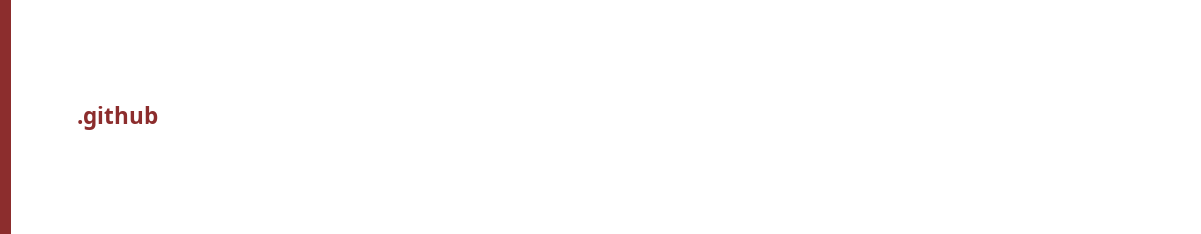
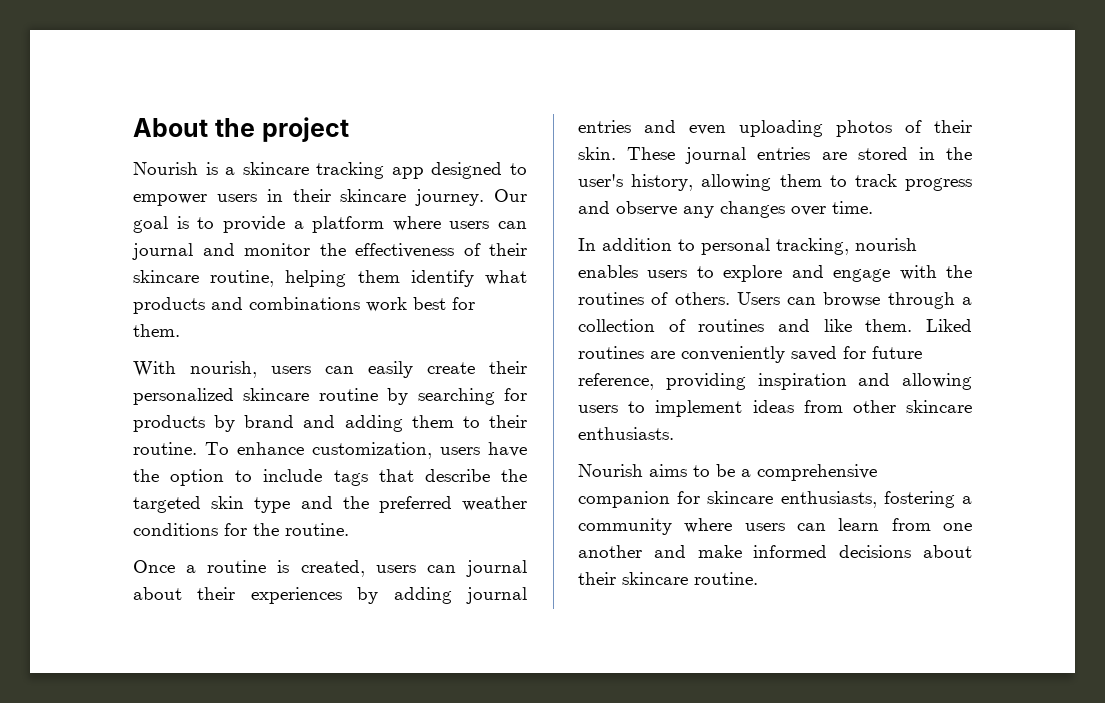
- .github
+ About the project
+ Nourish is a skincare tracking app designed to empower users in their skincare journey. Our goal is to provide a platform where users can journal and monitor the effectiveness of their skincare routine, helping them identify what products and combinations work best for them.
+ With nourish, users can easily create their personalized skincare routine by searching for products by brand and adding them to their routine. To enhance customization, users have the option to include tags that describe the targeted skin type and the preferred weather conditions for the routine.
+ Once a routine is created, users can journal about their experiences by adding journal entries and even uploading photos of their skin. These journal entries are stored in the user's history, allowing them to track progress and observe any changes over time.
+ In addition to personal tracking, nourish enables users to explore and engage with the routines of others. Users can browse through a collection of routines and like them. Liked routines are conveniently saved for future reference, providing inspiration and allowing users to implement ideas from other skincare enthusiasts.
+ Nourish aims to be a comprehensive companion for skincare enthusiasts, fostering a community where users can learn from one another and make informed decisions about their skincare routine.

